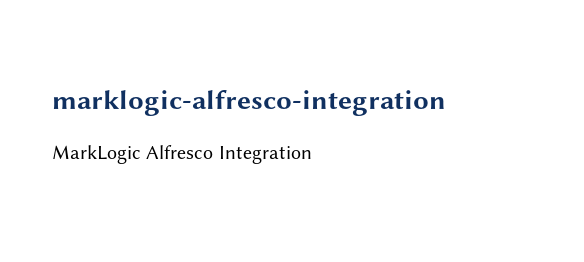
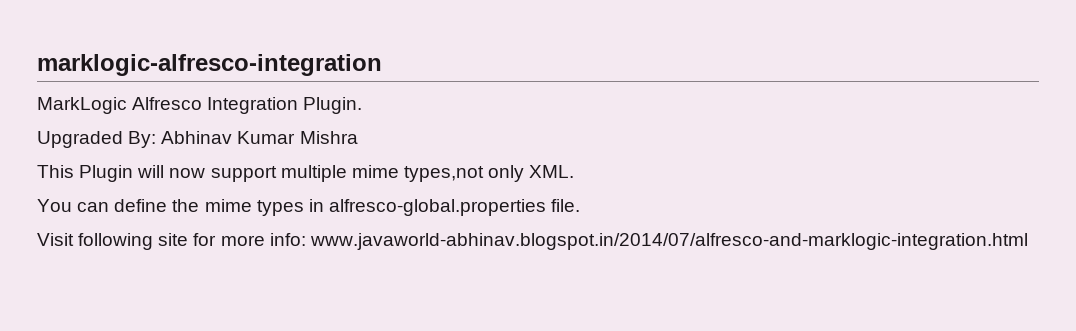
- MarkLogic Alfresco Integration
+ MarkLogic Alfresco Integration Plugin.
+ Upgraded By: Abhinav Kumar Mishra
+ This Plugin will now support multiple mime types,not only XML.
+ You can define the mime types in alfresco-global.properties file.
+ Visit following site for more info: www.javaworld-abhinav.blogspot.in/2014/07/alfresco-and-marklogic-integration.html

